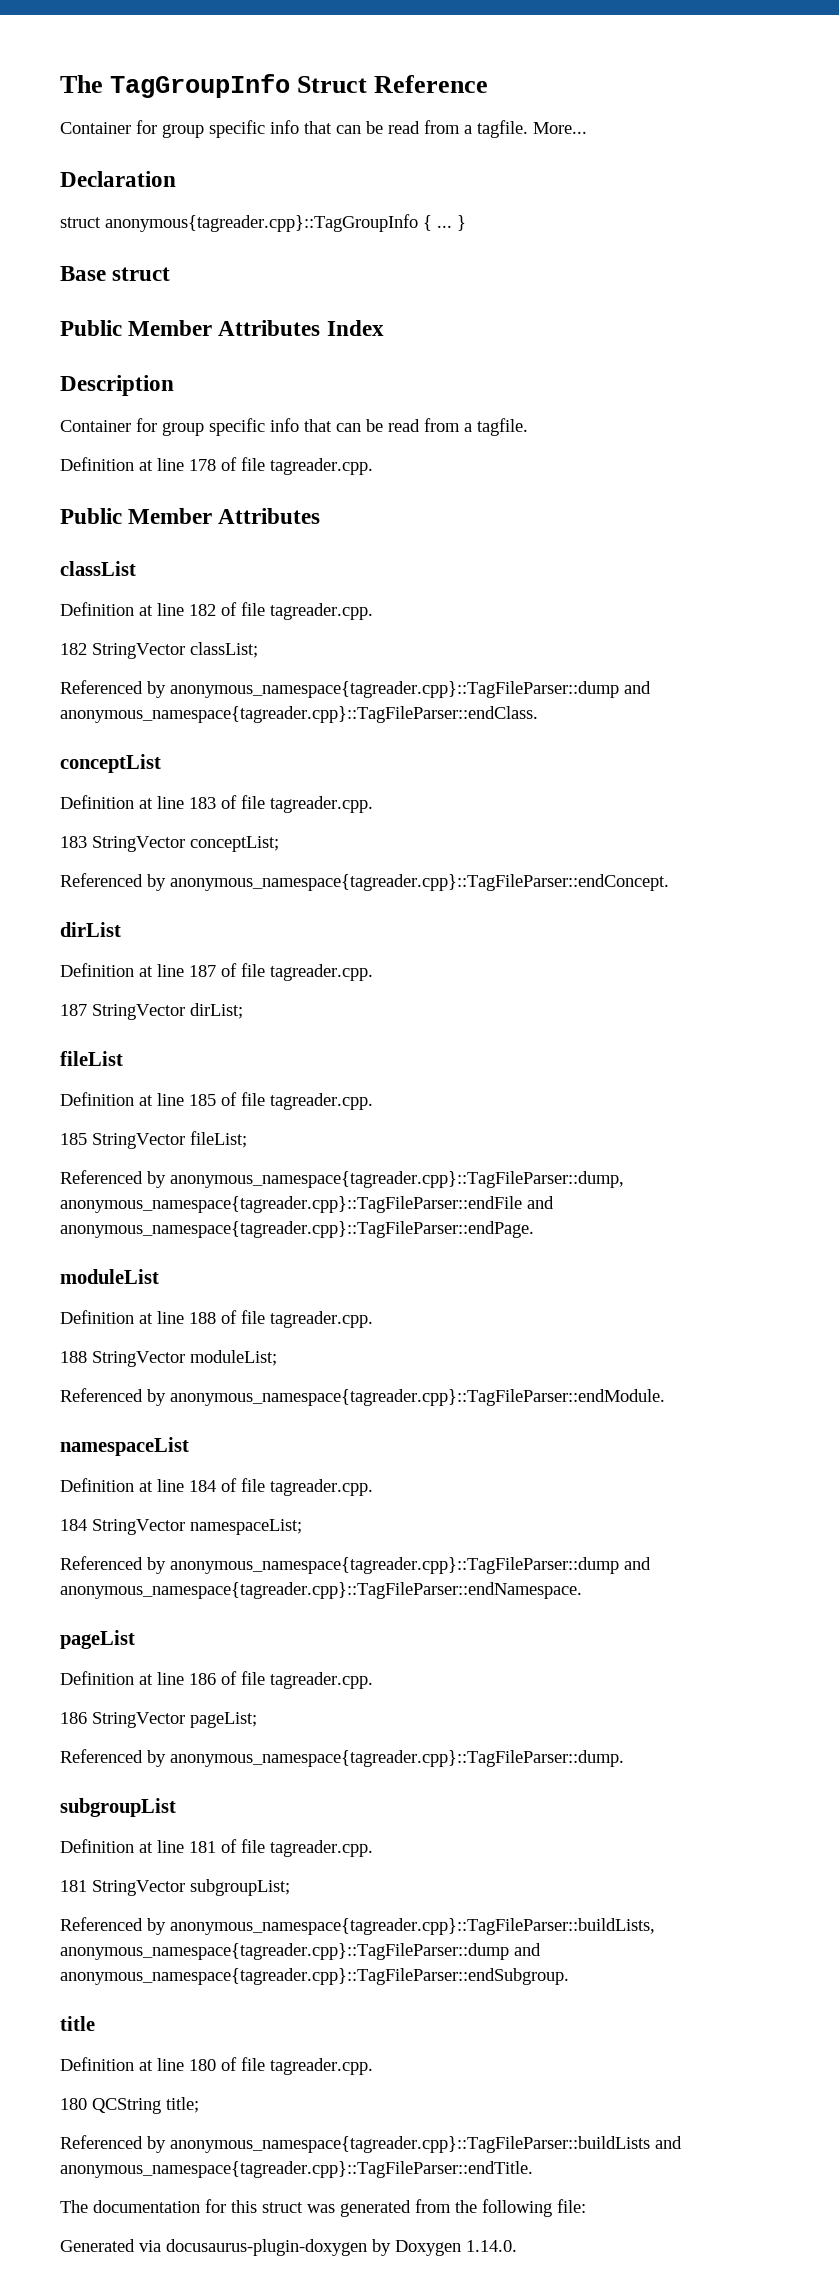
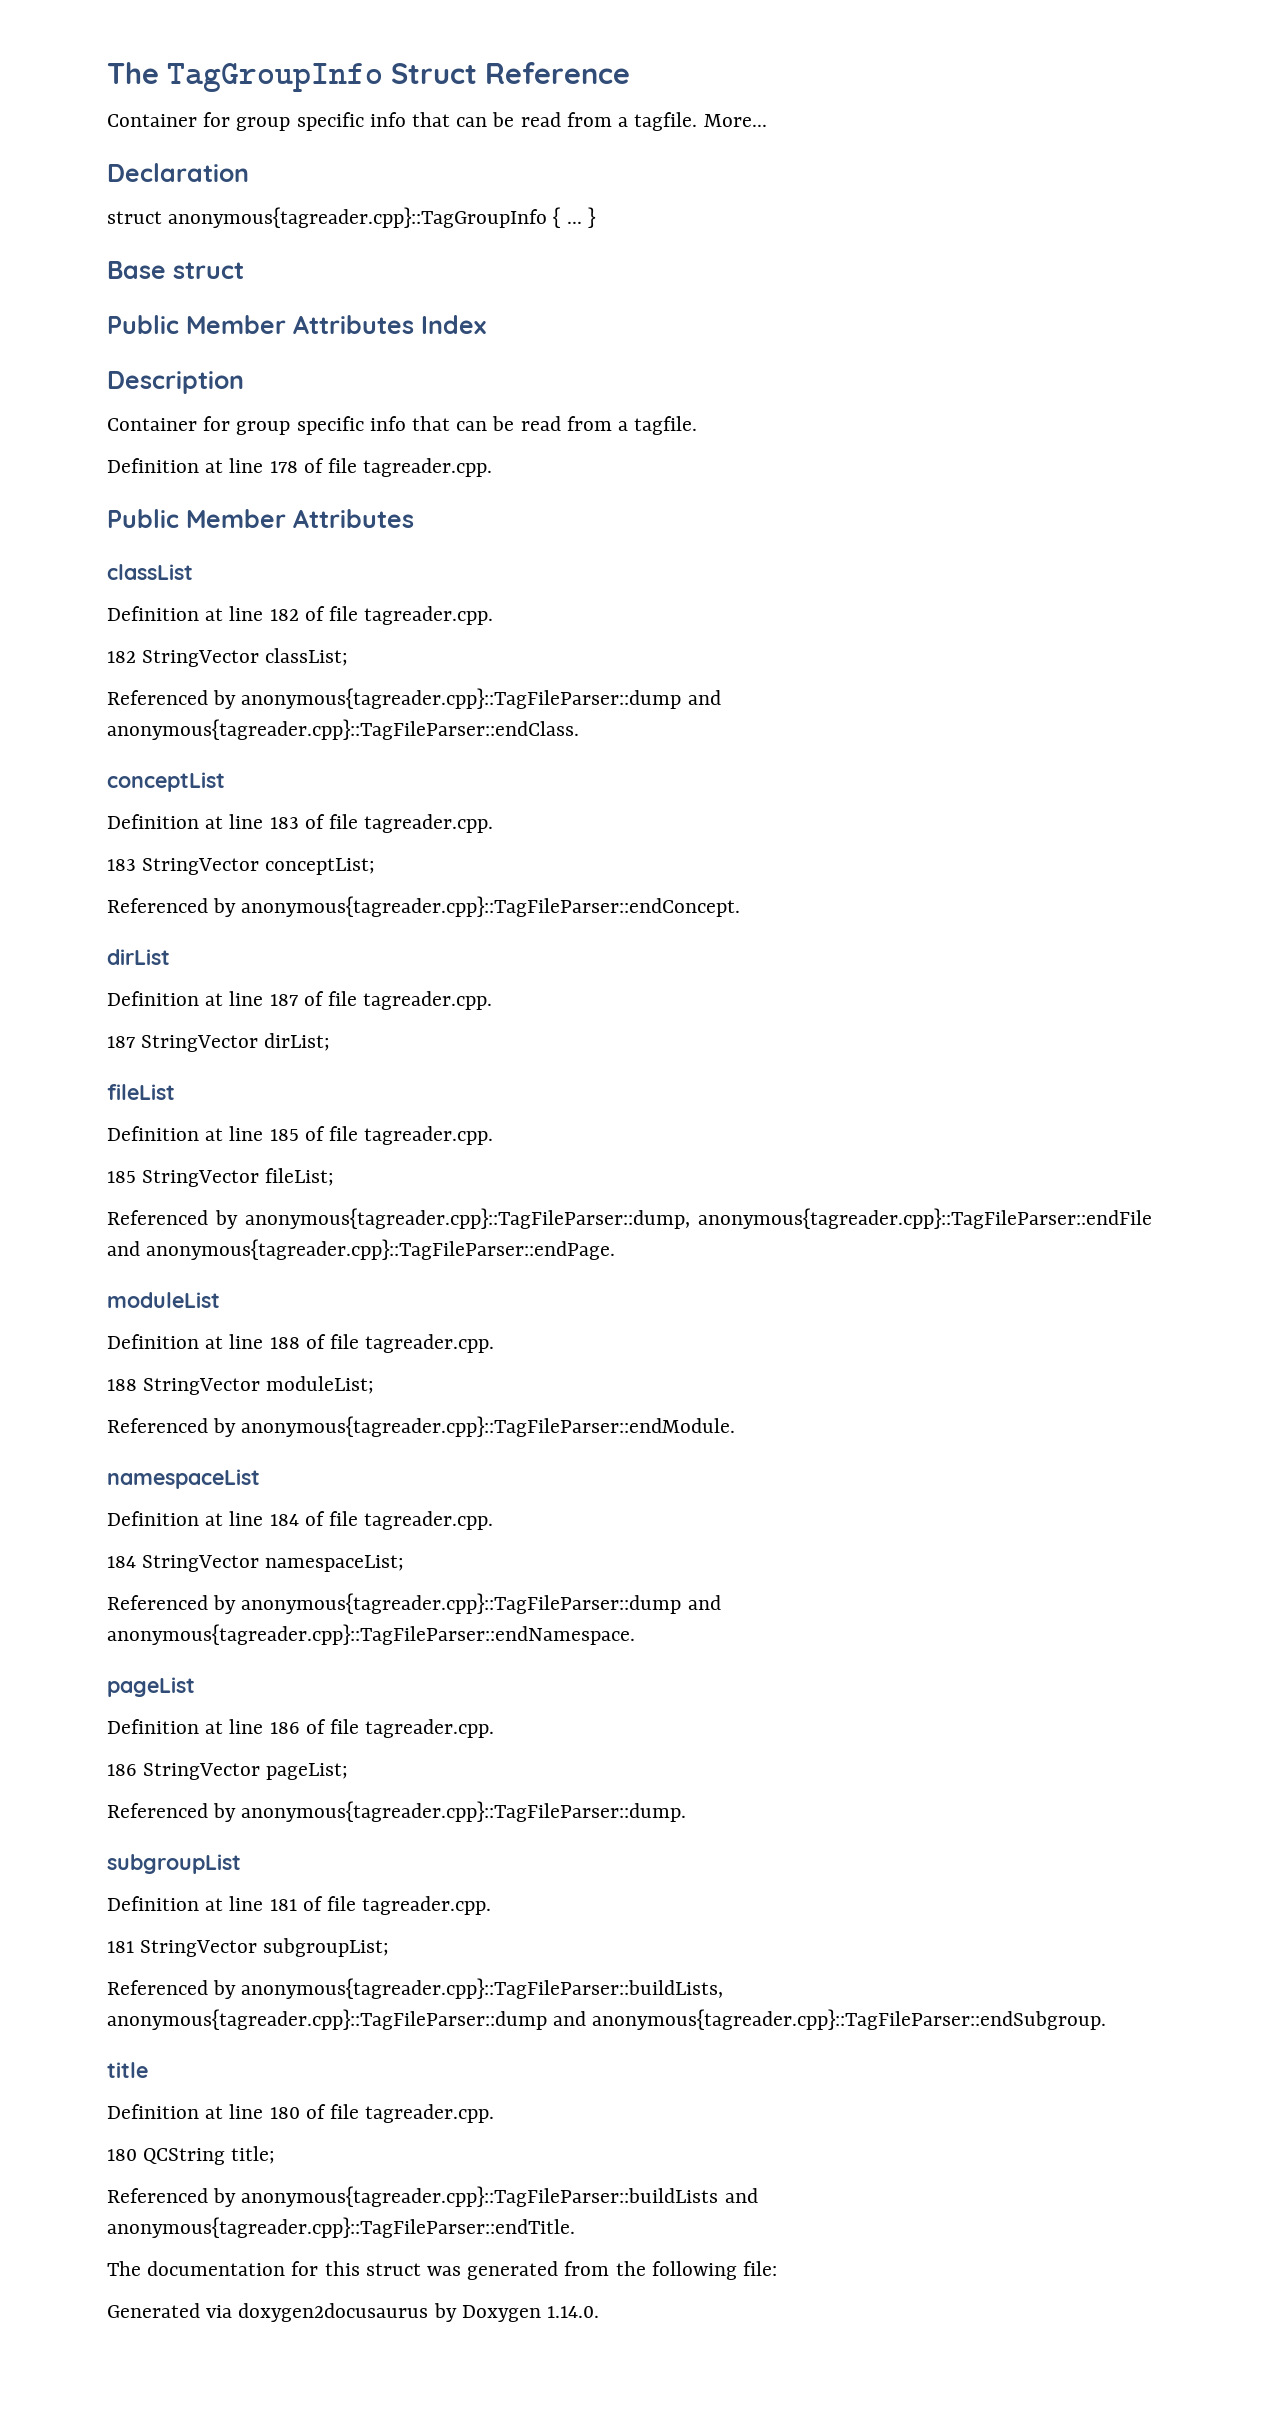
- Referenced by anonymous_namespace{tagreader.cpp}::TagFileParser::dump and anonymous_namespace{tagreader.cpp}::TagFileParser::endClass.
+ Referenced by anonymous{tagreader.cpp}::TagFileParser::dump and anonymous{tagreader.cpp}::TagFileParser::endClass.
- Referenced by anonymous_namespace{tagreader.cpp}::TagFileParser::endConcept.
+ Referenced by anonymous{tagreader.cpp}::TagFileParser::endConcept.
- Referenced by anonymous_namespace{tagreader.cpp}::TagFileParser::dump, anonymous_namespace{tagreader.cpp}::TagFileParser::endFile and anonymous_namespace{tagreader.cpp}::TagFileParser::endPage.
+ Referenced by anonymous{tagreader.cpp}::TagFileParser::dump, anonymous{tagreader.cpp}::TagFileParser::endFile and anonymous{tagreader.cpp}::TagFileParser::endPage.
- Referenced by anonymous_namespace{tagreader.cpp}::TagFileParser::endModule.
+ Referenced by anonymous{tagreader.cpp}::TagFileParser::endModule.
- Referenced by anonymous_namespace{tagreader.cpp}::TagFileParser::dump and anonymous_namespace{tagreader.cpp}::TagFileParser::endNamespace.
+ Referenced by anonymous{tagreader.cpp}::TagFileParser::dump and anonymous{tagreader.cpp}::TagFileParser::endNamespace.
- Referenced by anonymous_namespace{tagreader.cpp}::TagFileParser::dump.
+ Referenced by anonymous{tagreader.cpp}::TagFileParser::dump.
- Referenced by anonymous_namespace{tagreader.cpp}::TagFileParser::buildLists, anonymous_namespace{tagreader.cpp}::TagFileParser::dump and anonymous_namespace{tagreader.cpp}::TagFileParser::endSubgroup.
+ Referenced by anonymous{tagreader.cpp}::TagFileParser::buildLists, anonymous{tagreader.cpp}::TagFileParser::dump and anonymous{tagreader.cpp}::TagFileParser::endSubgroup.
- Referenced by anonymous_namespace{tagreader.cpp}::TagFileParser::buildLists and anonymous_namespace{tagreader.cpp}::TagFileParser::endTitle.
+ Referenced by anonymous{tagreader.cpp}::TagFileParser::buildLists and anonymous{tagreader.cpp}::TagFileParser::endTitle.
- Generated via docusaurus-plugin-doxygen by Doxygen 1.14.0.
+ Generated via doxygen2docusaurus by Doxygen 1.14.0.

